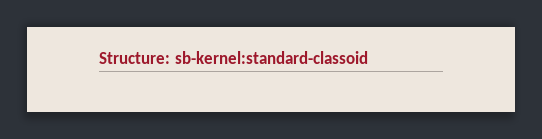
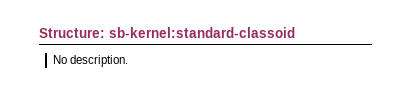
+ No description.

